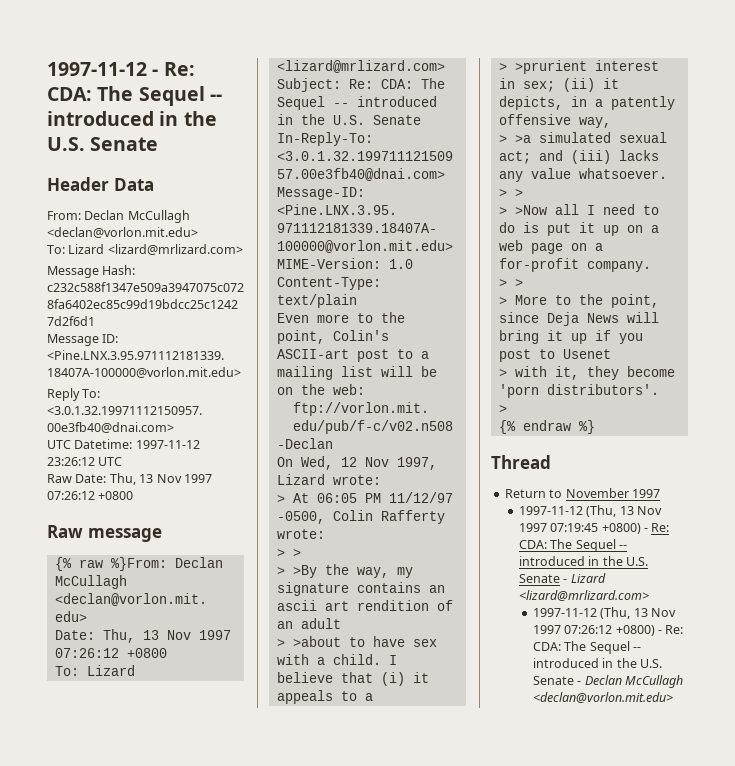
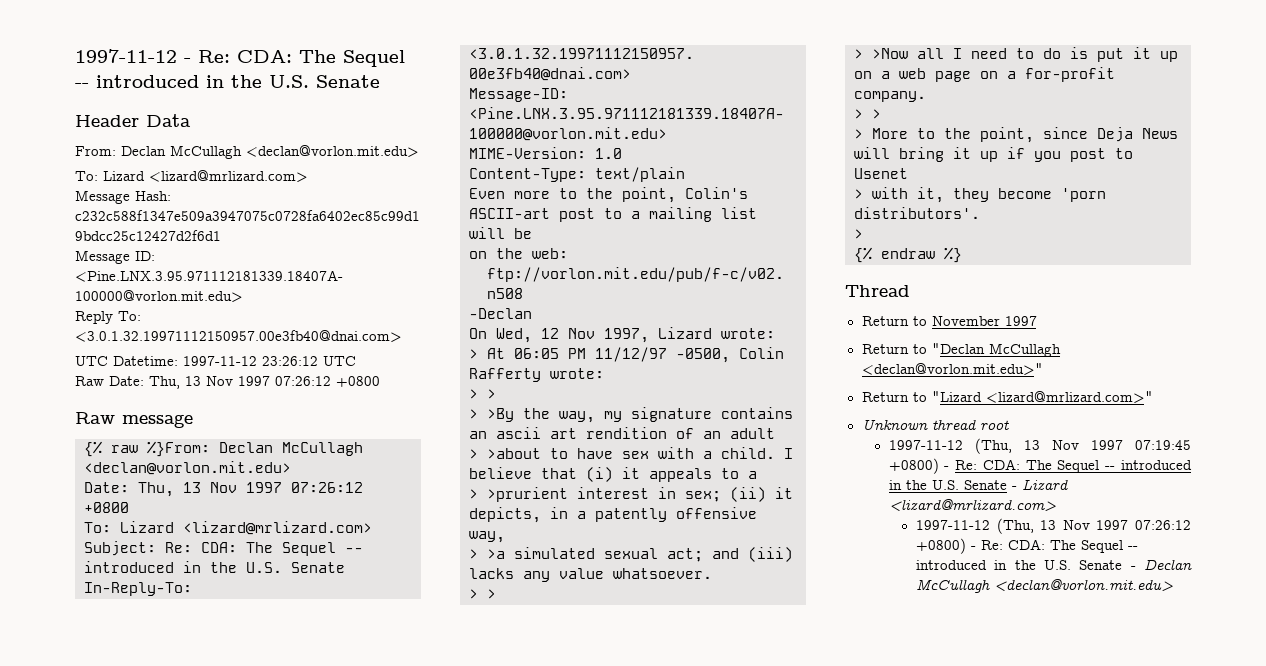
+ Return to "Declan McCullagh <declan@vorlon.mit.edu>"
+ Return to "Lizard <lizard@mrlizard.com>"
+ Unknown thread root

